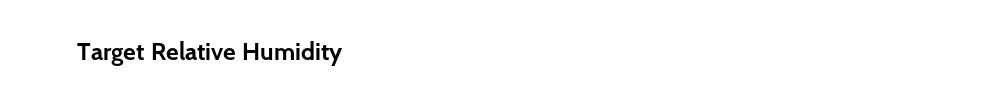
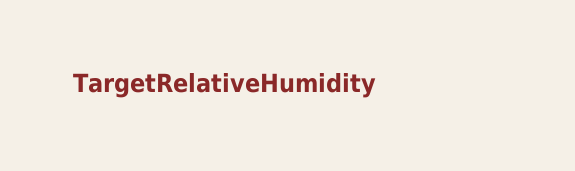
- Target Relative Humidity
+ TargetRelativeHumidity

